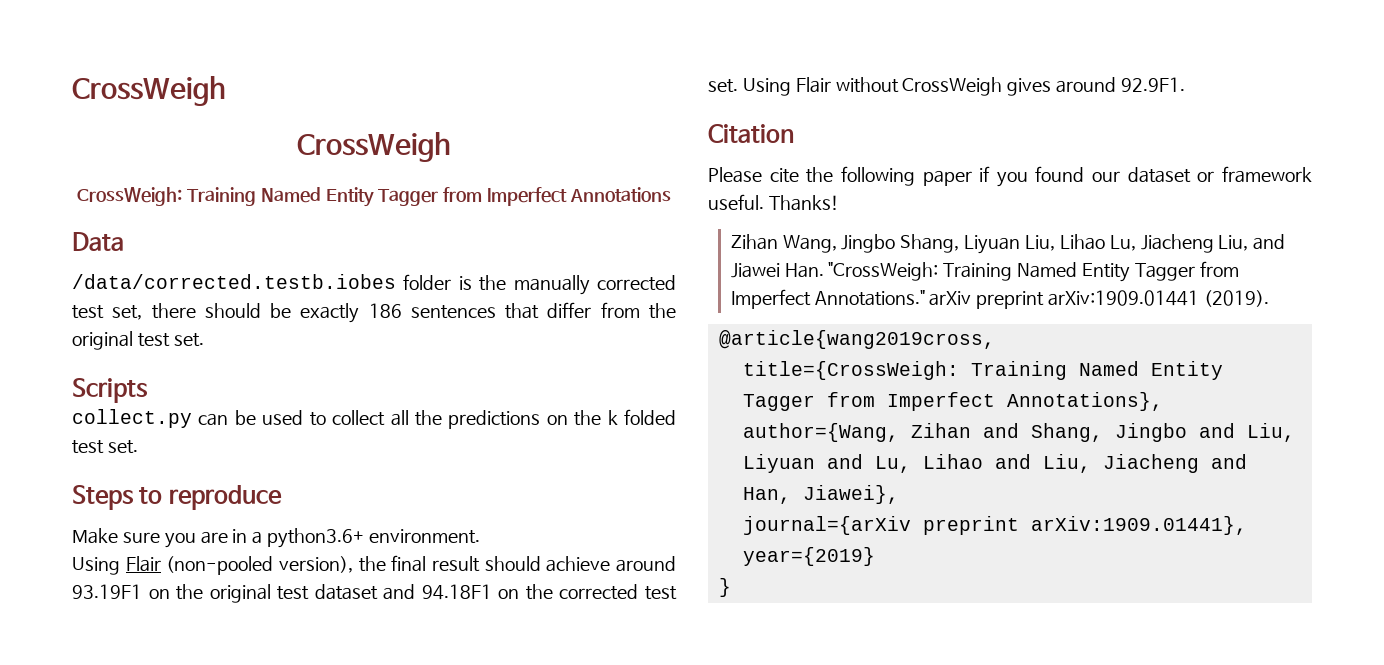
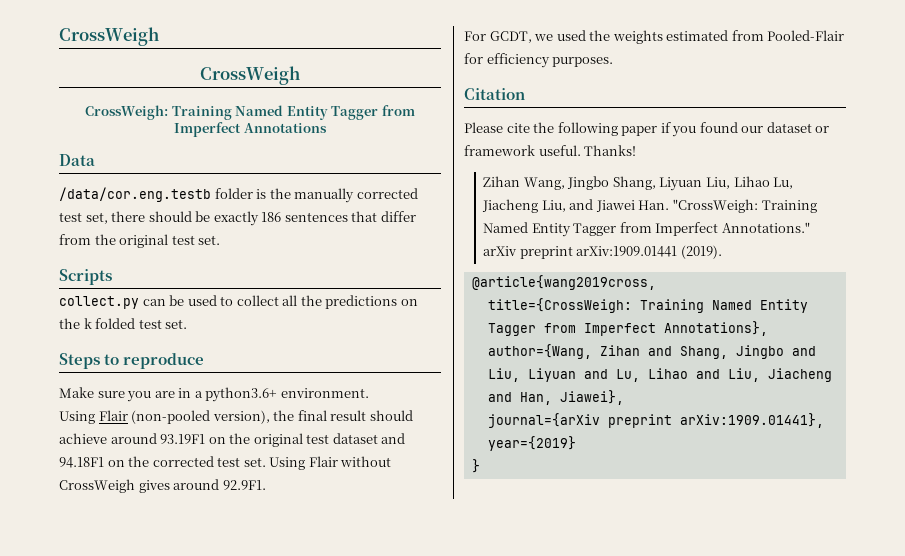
- /data/corrected.testb.iobes folder is the manually corrected test set, there should be exactly 186 sentences that differ from the original test set.
+ /data/cor.eng.testb folder is the manually corrected test set, there should be exactly 186 sentences that differ from the original test set.
+ For GCDT, we used the weights estimated from Pooled-Flair for efficiency purposes.

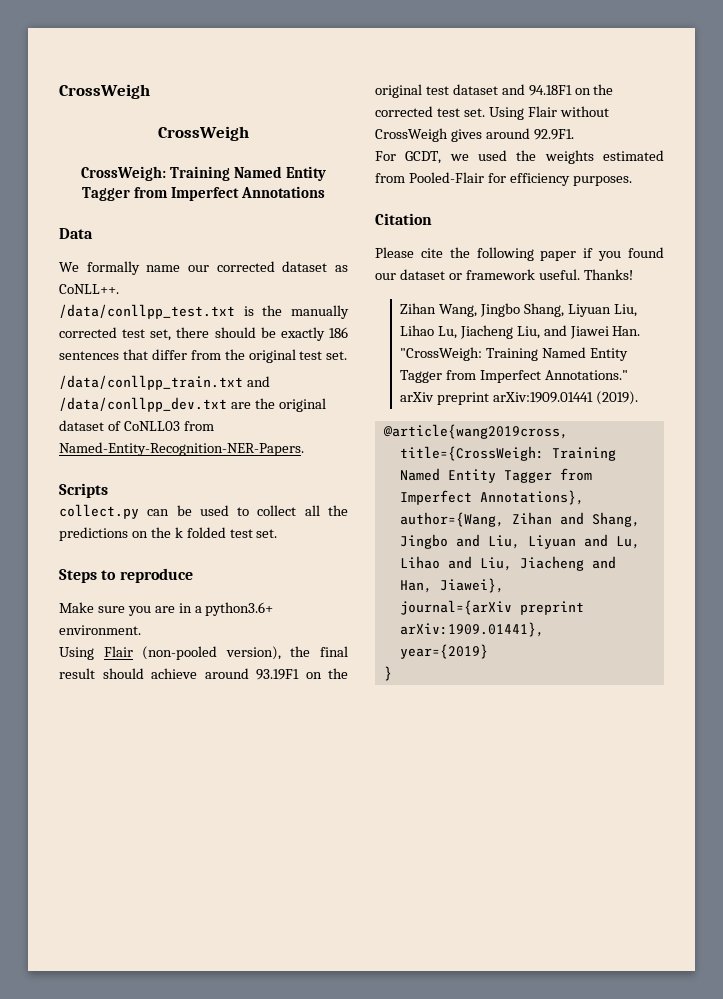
- /data/cor.eng.testb folder is the manually corrected test set, there should be exactly 186 sentences that differ from the original test set.
+ We formally name our corrected dataset as CoNLL++.
+ /data/conllpp_test.txt is the manually corrected test set, there should be exactly 186 sentences that differ from the original test set.
+ /data/conllpp_train.txt and /data/conllpp_dev.txt are the original dataset of CoNLL03 from Named-Entity-Recognition-NER-Papers.

